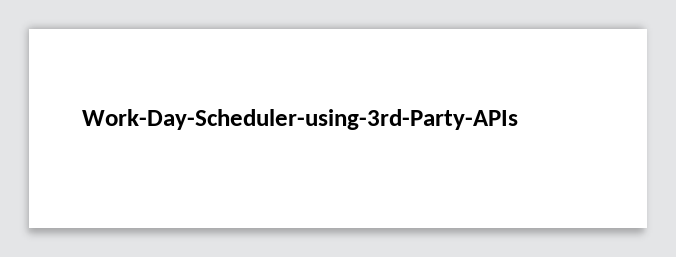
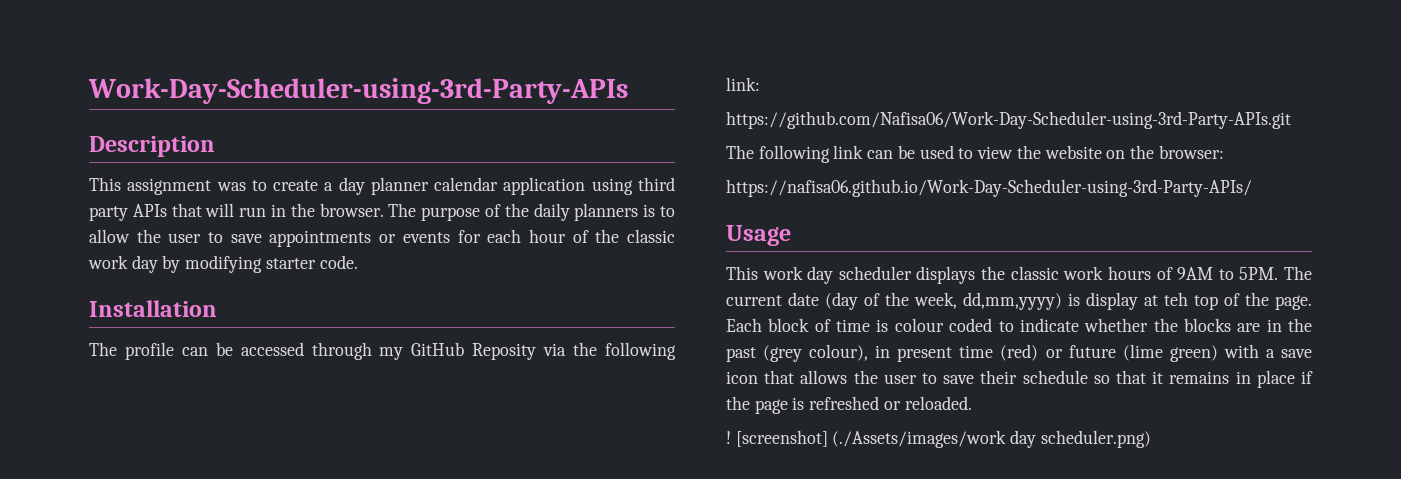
+ Description
+ This assignment was to create a day planner calendar application using third party APIs that will run in the browser. The purpose of the daily planners is to allow the user to save appointments or events for each hour of the classic work day by modifying starter code.
+ Installation
+ The profile can be accessed through my GitHub Reposity via the following link:
+ https://github.com/Nafisa06/Work-Day-Scheduler-using-3rd-Party-APIs.git
+ The following link can be used to view the website on the browser:
+ https://nafisa06.github.io/Work-Day-Scheduler-using-3rd-Party-APIs/
+ Usage
+ This work day scheduler displays the classic work hours of 9AM to 5PM. The current date (day of the week, dd,mm,yyyy) is display at teh top of the page. Each block of time is colour coded to indicate whether the blocks are in the past (grey colour), in present time (red) or future (lime green) with a save icon that allows the user to save their schedule so that it remains in place if the page is refreshed or reloaded.
+ ! [screenshot] (./Assets/images/work day scheduler.png)

